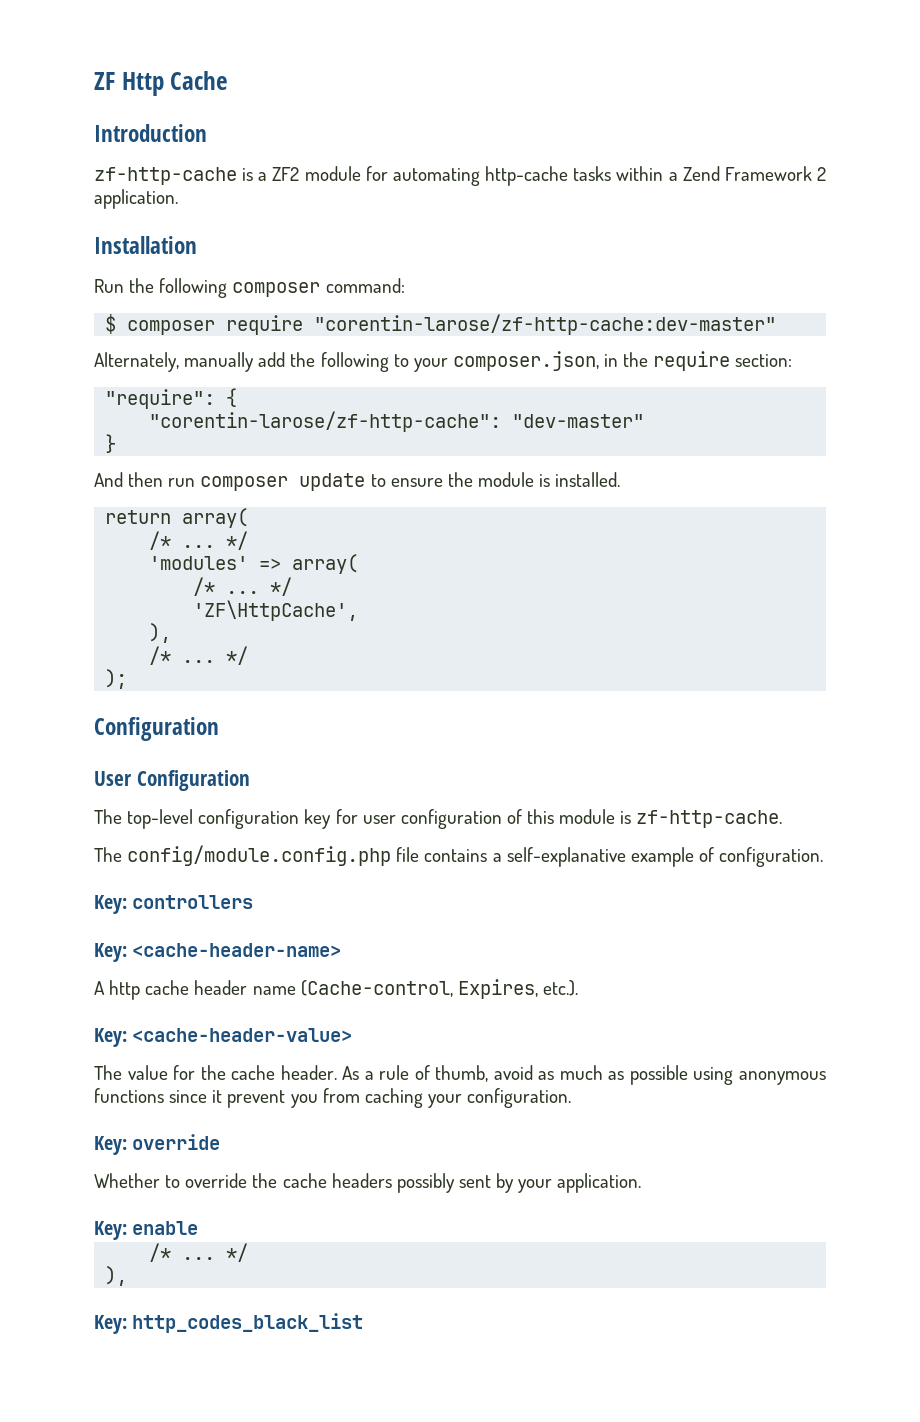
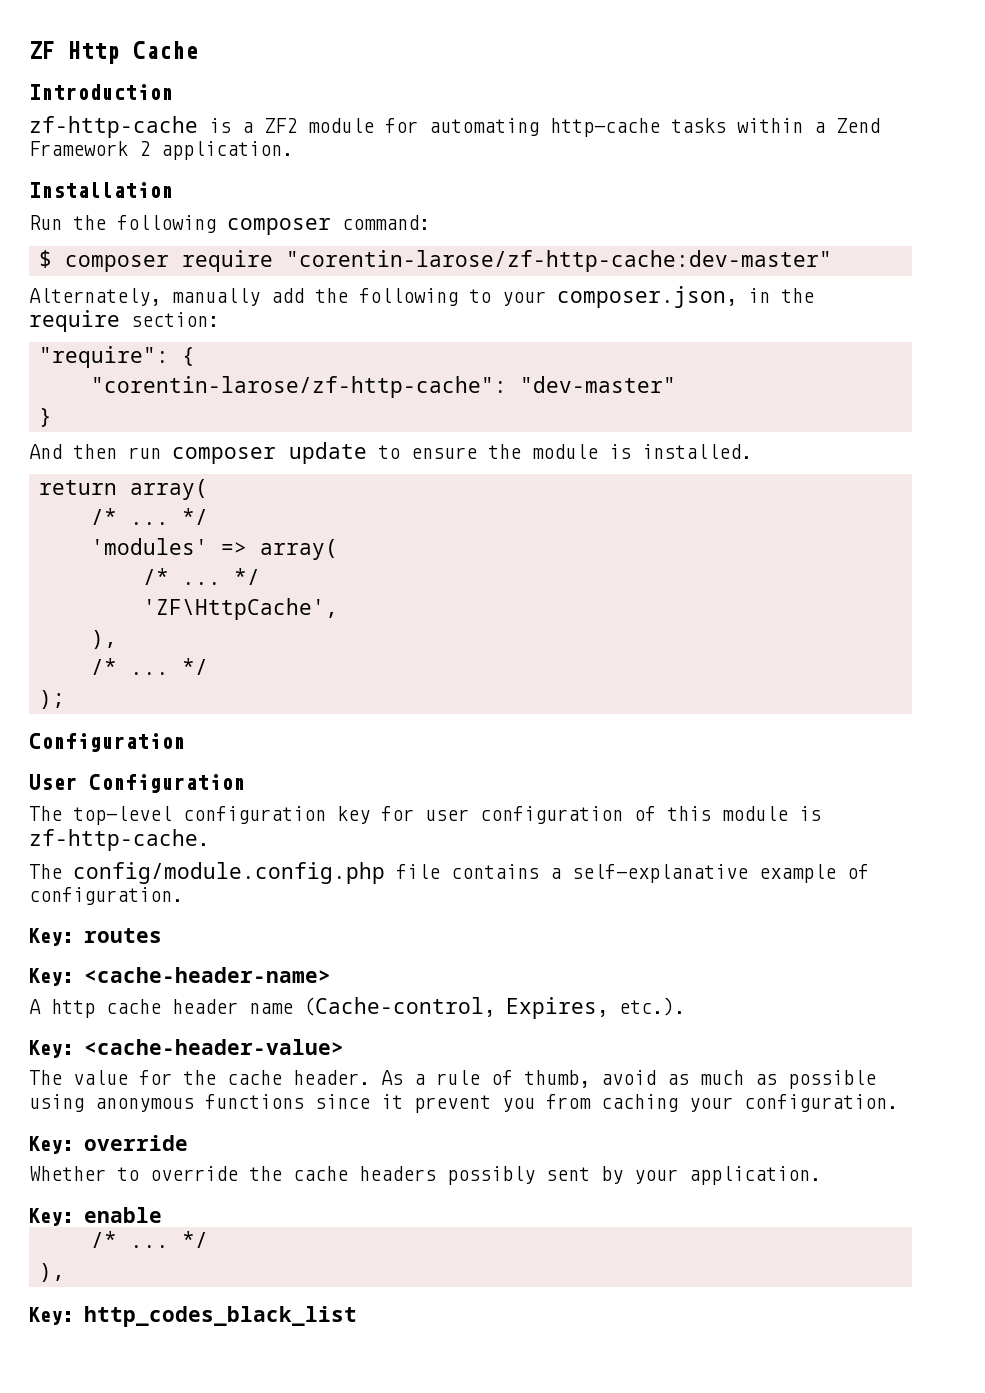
- Key: controllers
+ Key: routes

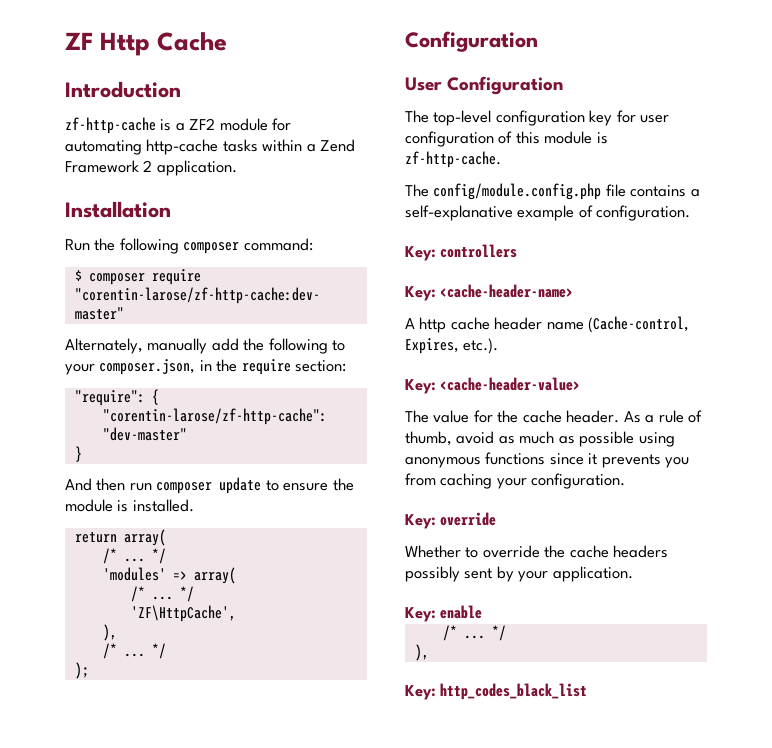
- Key: routes
+ Key: controllers
- As a rule of thumb, avoid as much as possible using anonymous functions since it prevent you from caching your configuration.
+ As a rule of thumb, avoid as much as possible using anonymous functions since it prevents you from caching your configuration.

